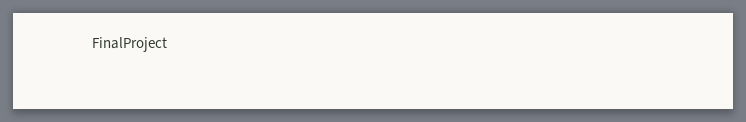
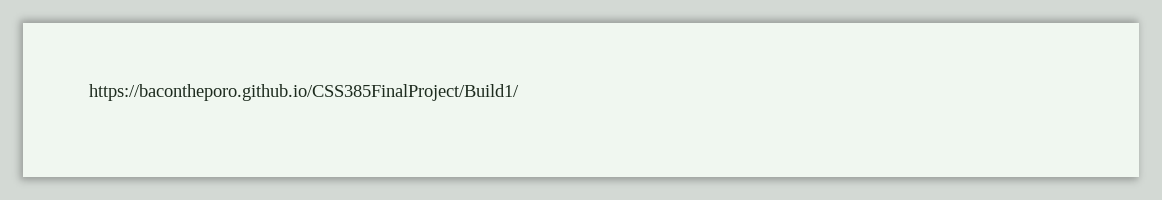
- FinalProject
+ https://bacontheporo.github.io/CSS385FinalProject/Build1/

